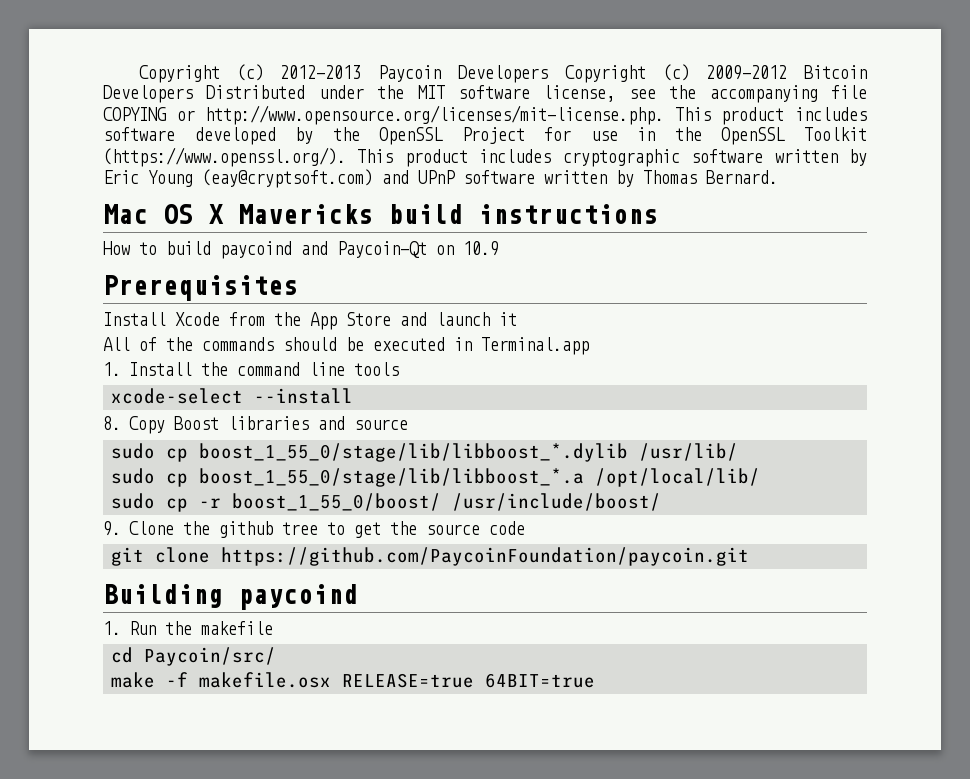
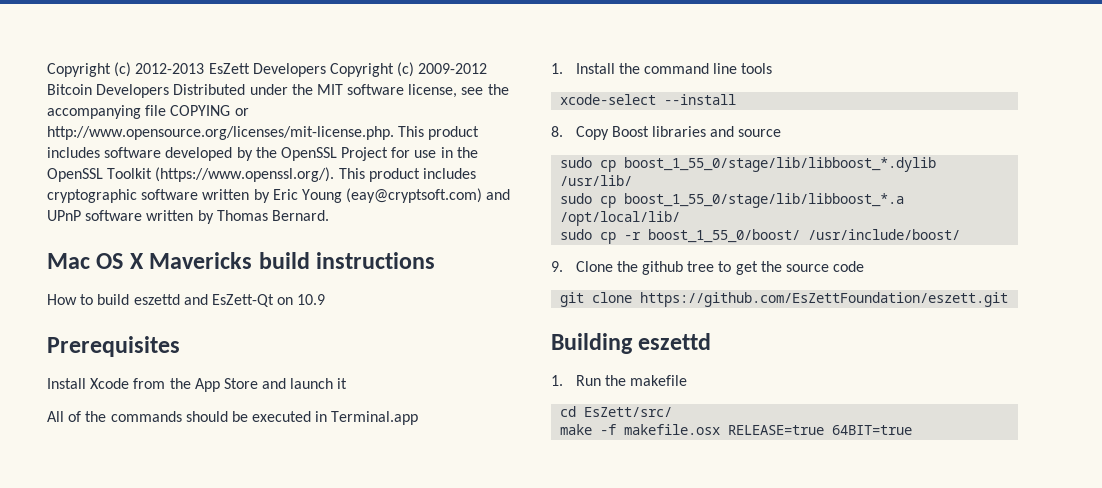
- Copyright (c) 2012-2013 Paycoin Developers Copyright (c) 2009-2012 Bitcoin Developers Distributed under the MIT software license, see the accompanying file COPYING or http://www.opensource.org/licenses/mit-license.php. This product includes software developed by the OpenSSL Project for use in the OpenSSL Toolkit (https://www.openssl.org/). This product includes cryptographic software written by Eric Young (eay@cryptsoft.com) and UPnP software written by Thomas Bernard.
+ Copyright (c) 2012-2013 EsZett Developers Copyright (c) 2009-2012 Bitcoin Developers Distributed under the MIT software license, see the accompanying file COPYING or http://www.opensource.org/licenses/mit-license.php. This product includes software developed by the OpenSSL Project for use in the OpenSSL Toolkit (https://www.openssl.org/). This product includes cryptographic software written by Eric Young (eay@cryptsoft.com) and UPnP software written by Thomas Bernard.
- How to build paycoind and Paycoin-Qt on 10.9
+ How to build eszettd and EsZett-Qt on 10.9
- git clone https://github.com/PaycoinFoundation/paycoin.git
+ git clone https://github.com/EsZettFoundation/eszett.git
- Building paycoind
+ Building eszettd
- cd Paycoin/src/
+ cd EsZett/src/

